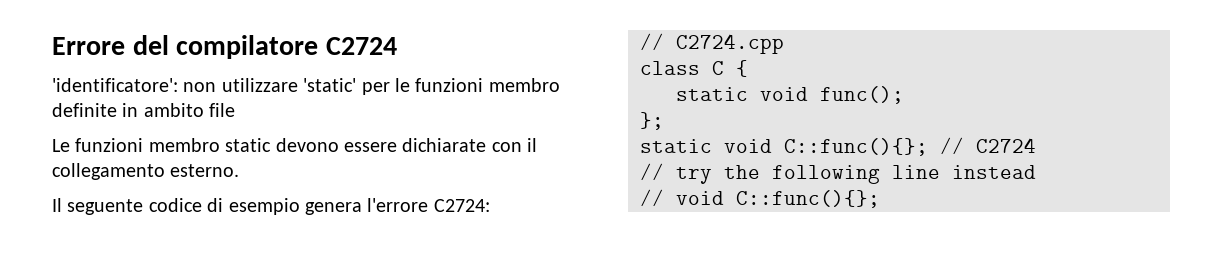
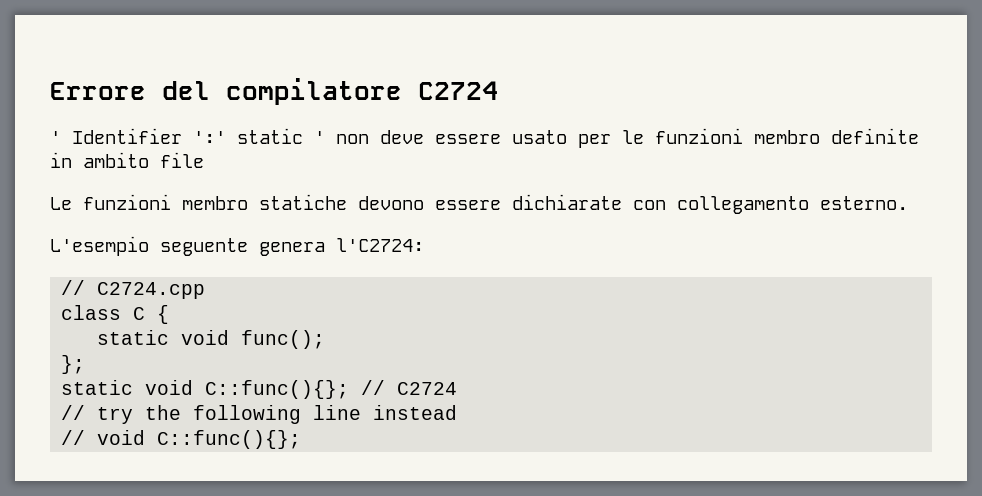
- 'identificatore': non utilizzare 'static' per le funzioni membro definite in ambito file
+ ' Identifier ':' static ' non deve essere usato per le funzioni membro definite in ambito file
- Le funzioni membro static devono essere dichiarate con il collegamento esterno.
+ Le funzioni membro statiche devono essere dichiarate con collegamento esterno.
- Il seguente codice di esempio genera l'errore C2724:
+ L'esempio seguente genera l'C2724:

